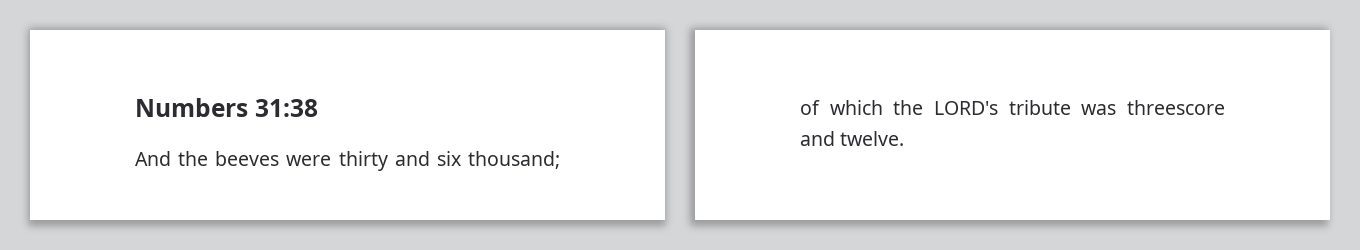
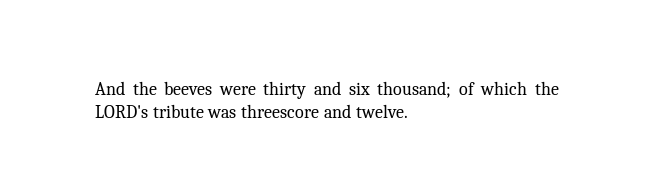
- Numbers 31:38

